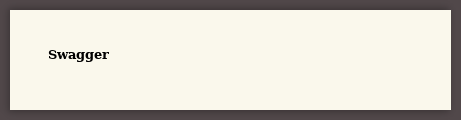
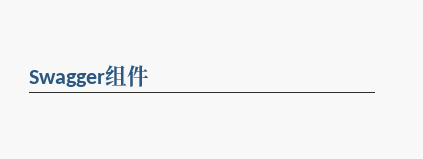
- Swagger
+ Swagger组件

